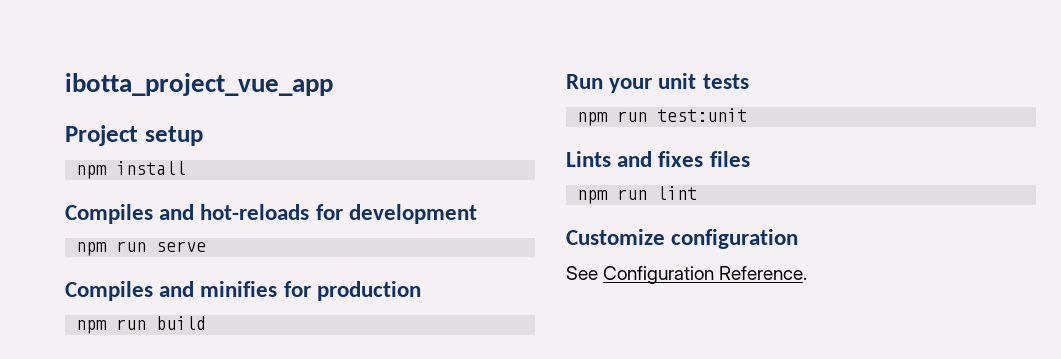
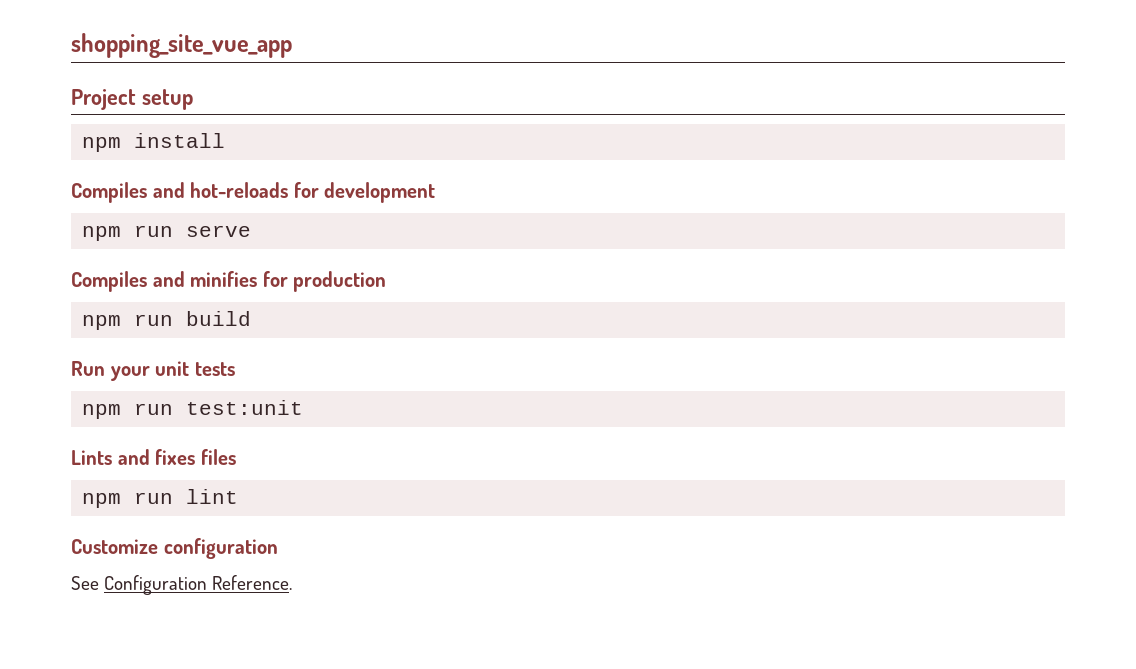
- ibotta_project_vue_app
+ shopping_site_vue_app

